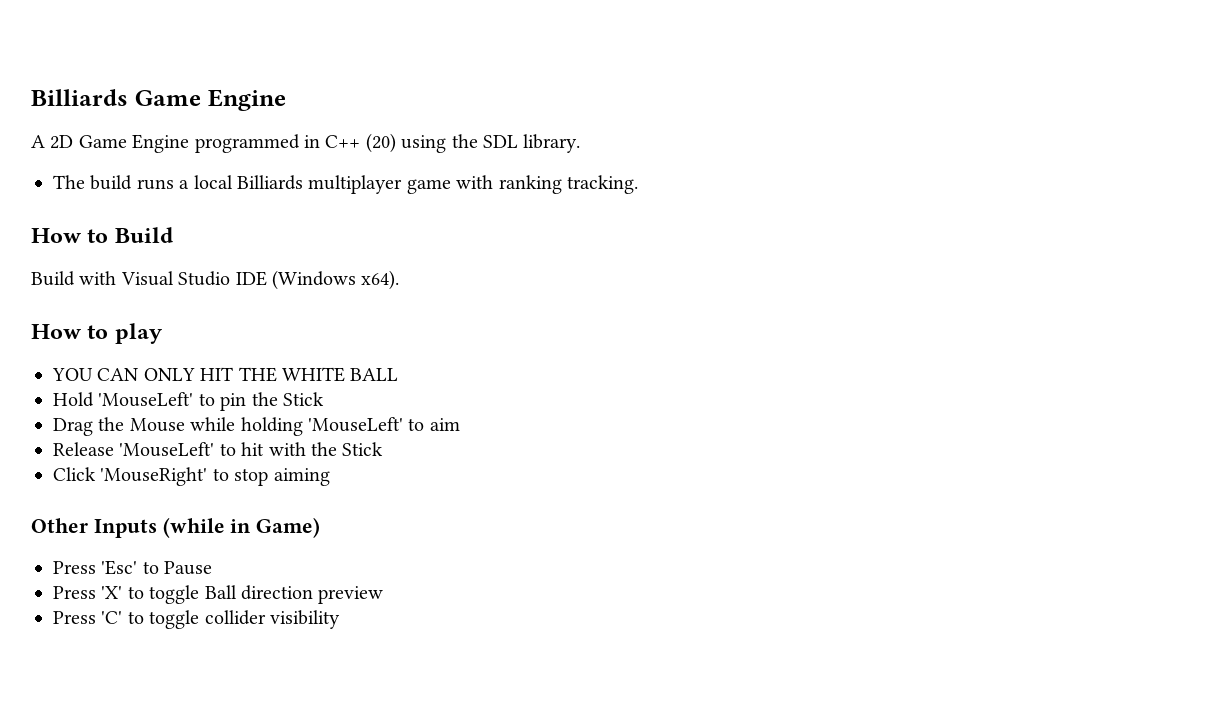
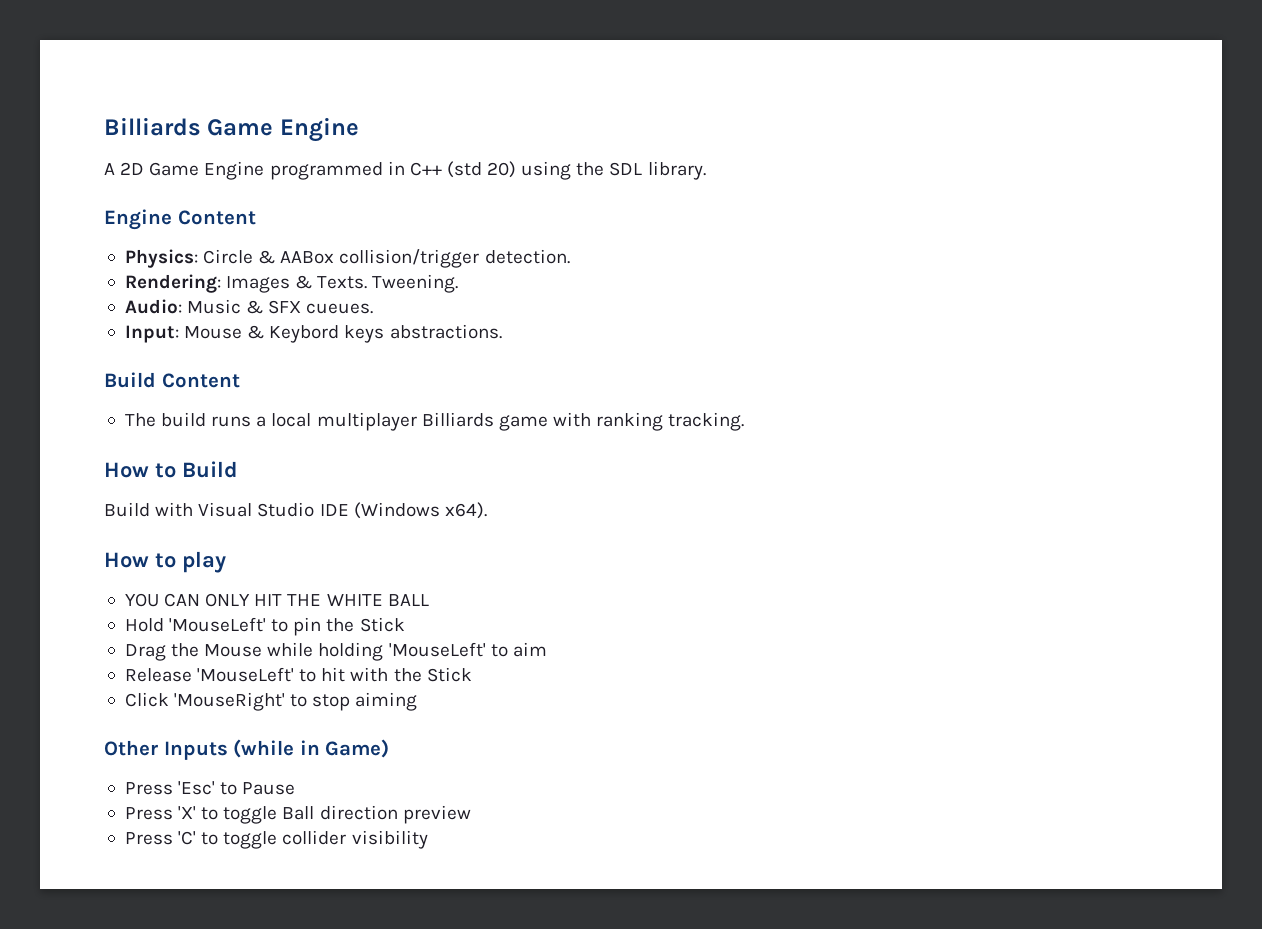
- A 2D Game Engine programmed in C++ (20) using the SDL library.
+ A 2D Game Engine programmed in C++ (std 20) using the SDL library.
+ Engine Content
+ Physics: Circle & AABox collision/trigger detection.
+ Rendering: Images & Texts. Tweening.
+ Audio: Music & SFX cueues.
+ Input: Mouse & Keybord keys abstractions.
+ Build Content
- The build runs a local Billiards multiplayer game with ranking tracking.
+ The build runs a local multiplayer Billiards game with ranking tracking.

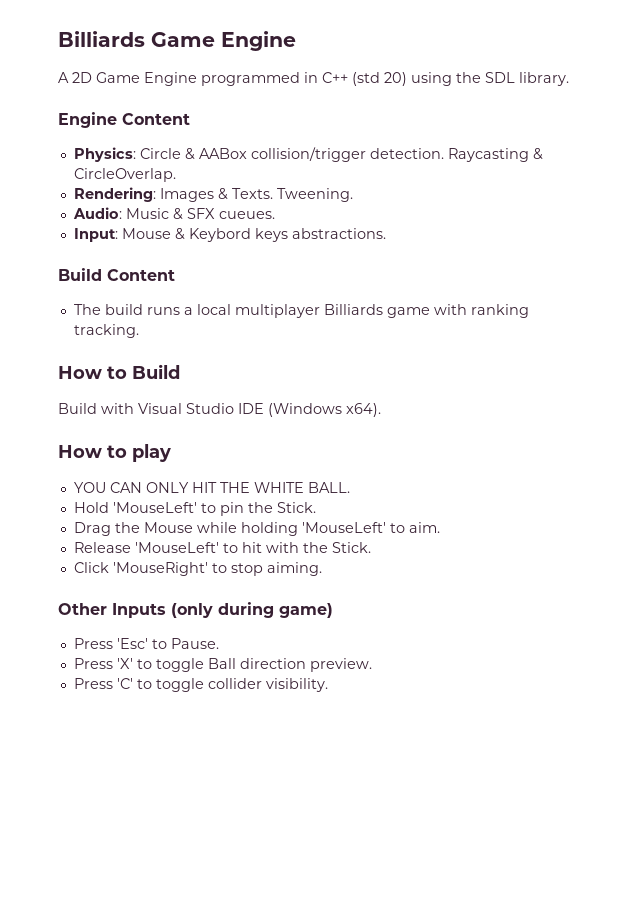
+ Raycasting & CircleOverlap.
- YOU CAN ONLY HIT THE WHITE BALL
+ YOU CAN ONLY HIT THE WHITE BALL.
- Hold 'MouseLeft' to pin the Stick
+ Hold 'MouseLeft' to pin the Stick.
- Drag the Mouse while holding 'MouseLeft' to aim
+ Drag the Mouse while holding 'MouseLeft' to aim.
- Release 'MouseLeft' to hit with the Stick
+ Release 'MouseLeft' to hit with the Stick.
- Click 'MouseRight' to stop aiming
+ Click 'MouseRight' to stop aiming.
- Other Inputs (while in Game)
+ Other Inputs (only during game)
- Press 'Esc' to Pause
+ Press 'Esc' to Pause.
- Press 'X' to toggle Ball direction preview
+ Press 'X' to toggle Ball direction preview.
- Press 'C' to toggle collider visibility
+ Press 'C' to toggle collider visibility.

